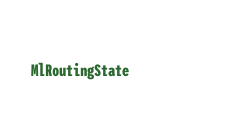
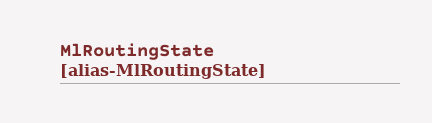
- MlRoutingState
+ MlRoutingState [alias-MlRoutingState]

